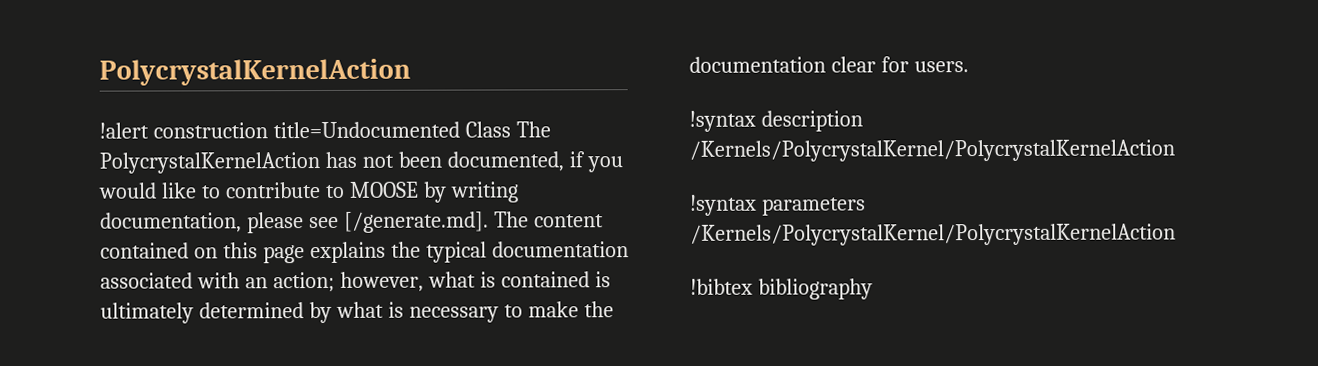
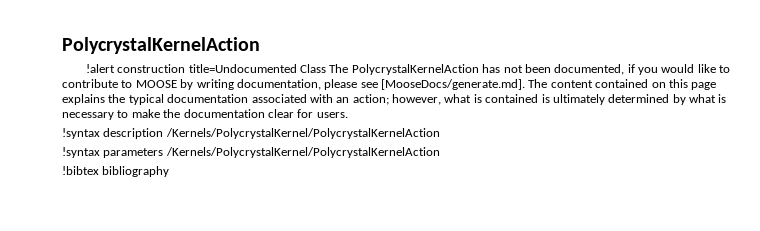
- !alert construction title=Undocumented Class The PolycrystalKernelAction has not been documented, if you would like to contribute to MOOSE by writing documentation, please see [/generate.md]. The content contained on this page explains the typical documentation associated with an action; however, what is contained is ultimately determined by what is necessary to make the documentation clear for users.
+ !alert construction title=Undocumented Class The PolycrystalKernelAction has not been documented, if you would like to contribute to MOOSE by writing documentation, please see [MooseDocs/generate.md]. The content contained on this page explains the typical documentation associated with an action; however, what is contained is ultimately determined by what is necessary to make the documentation clear for users.

